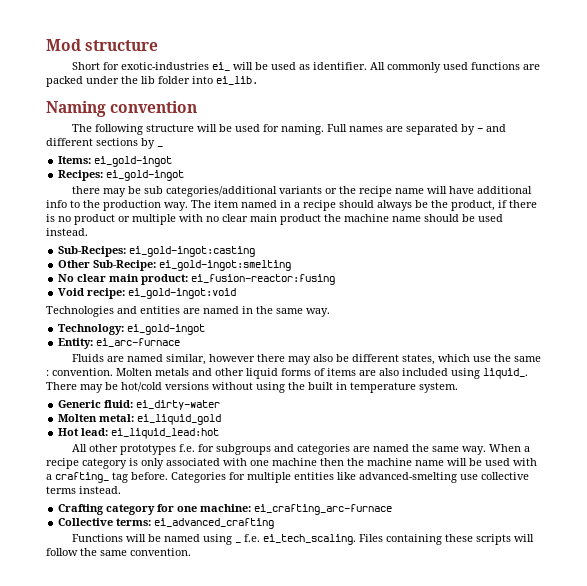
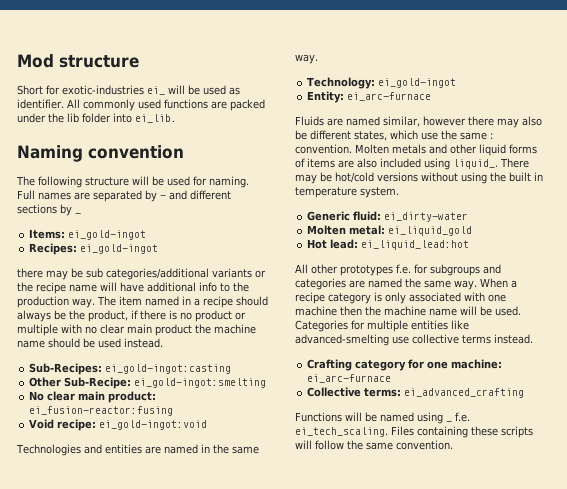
- When a recipe category is only associated with one machine then the machine name will be used with a crafting_ tag before.
+ When a recipe category is only associated with one machine then the machine name will be used.
- Crafting category for one machine: ei_crafting_arc-furnace
+ Crafting category for one machine: ei_arc-furnace

